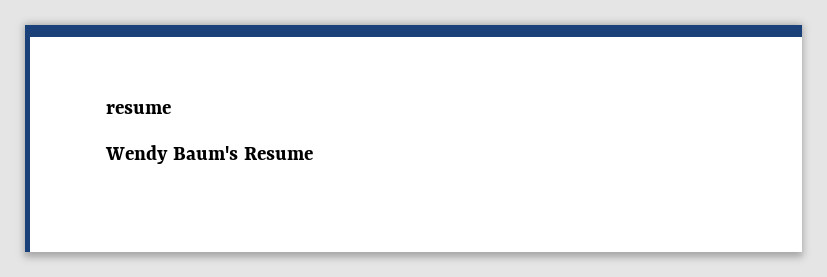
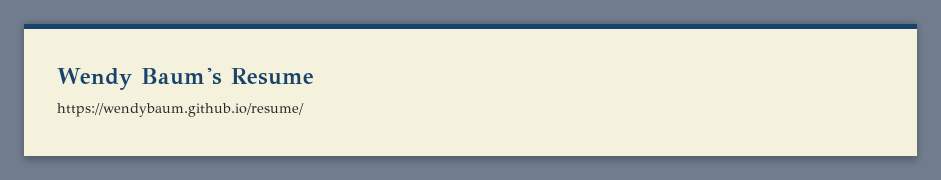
- resume
+ https://wendybaum.github.io/resume/

